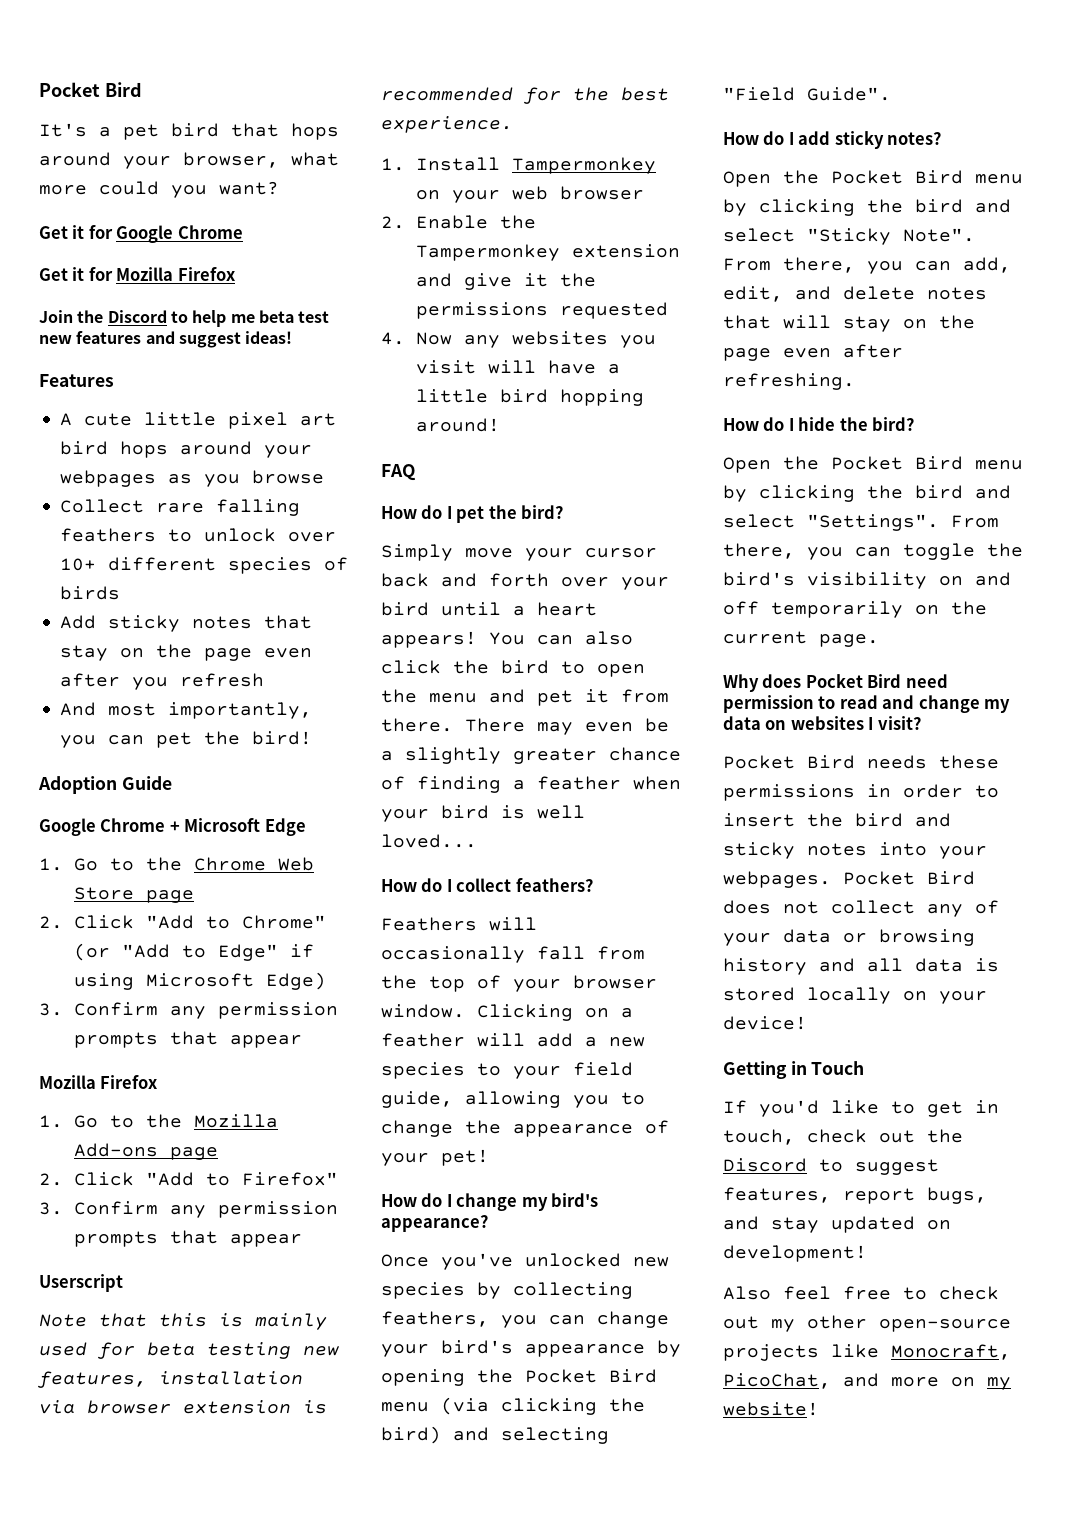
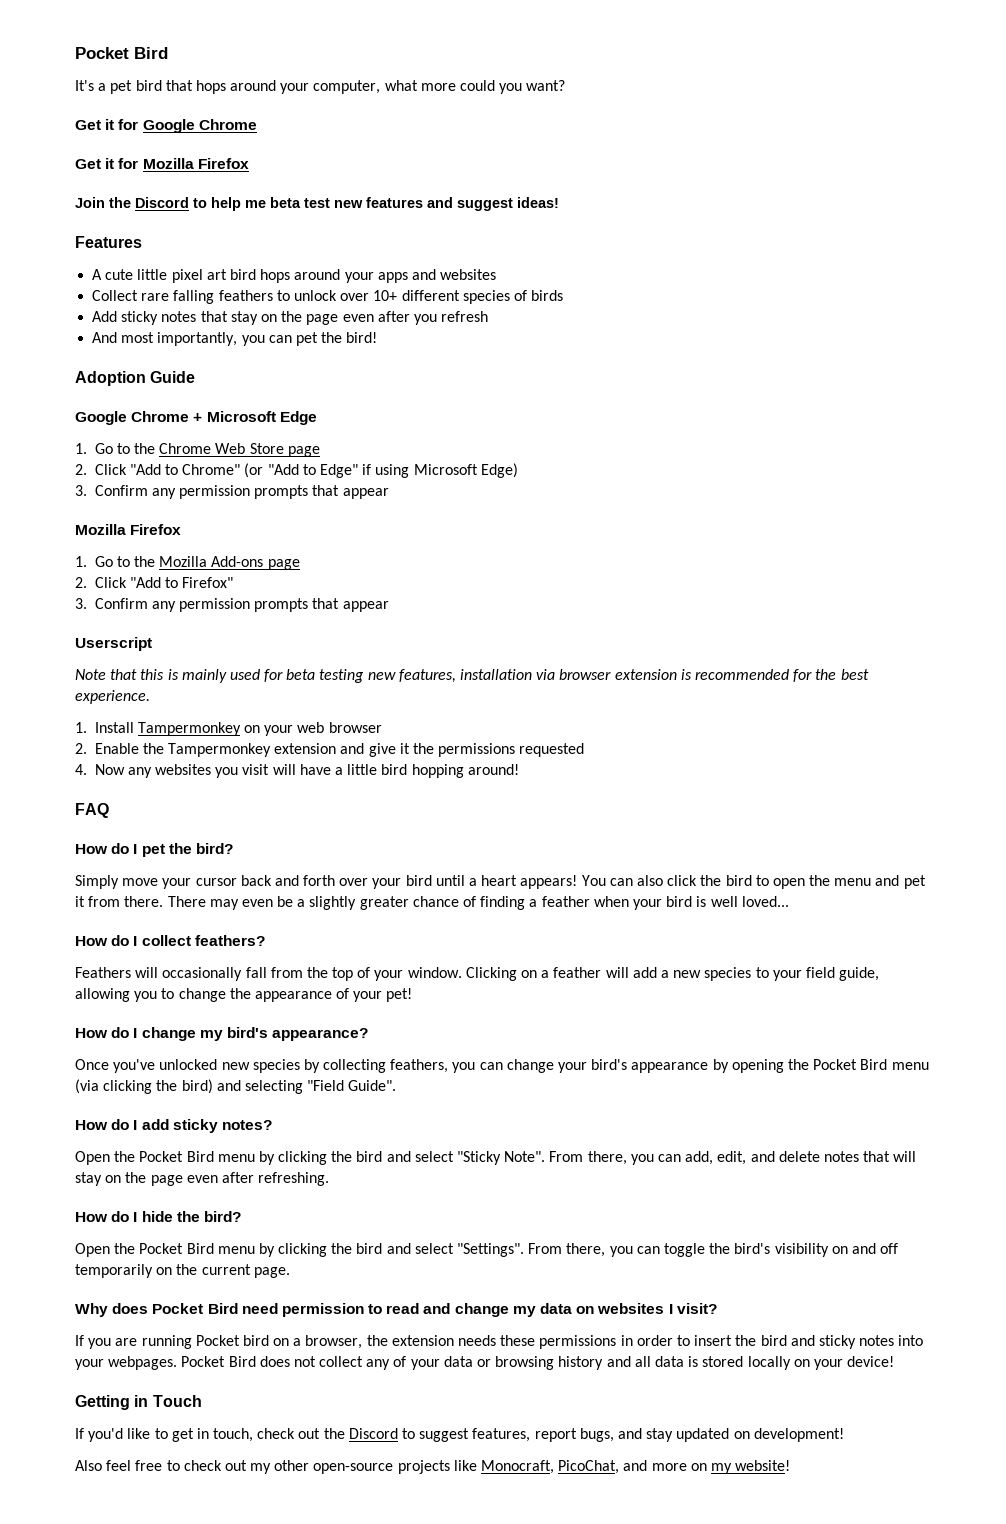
- It's a pet bird that hops around your browser, what more could you want?
+ It's a pet bird that hops around your computer, what more could you want?
- A cute little pixel art bird hops around your webpages as you browse
+ A cute little pixel art bird hops around your apps and websites
- Feathers will occasionally fall from the top of your browser window.
+ Feathers will occasionally fall from the top of your window.
- Pocket Bird needs these permissions in order to insert the bird and sticky notes into your webpages.
+ If you are running Pocket bird on a browser, the extension needs these permissions in order to insert the bird and sticky notes into your webpages.

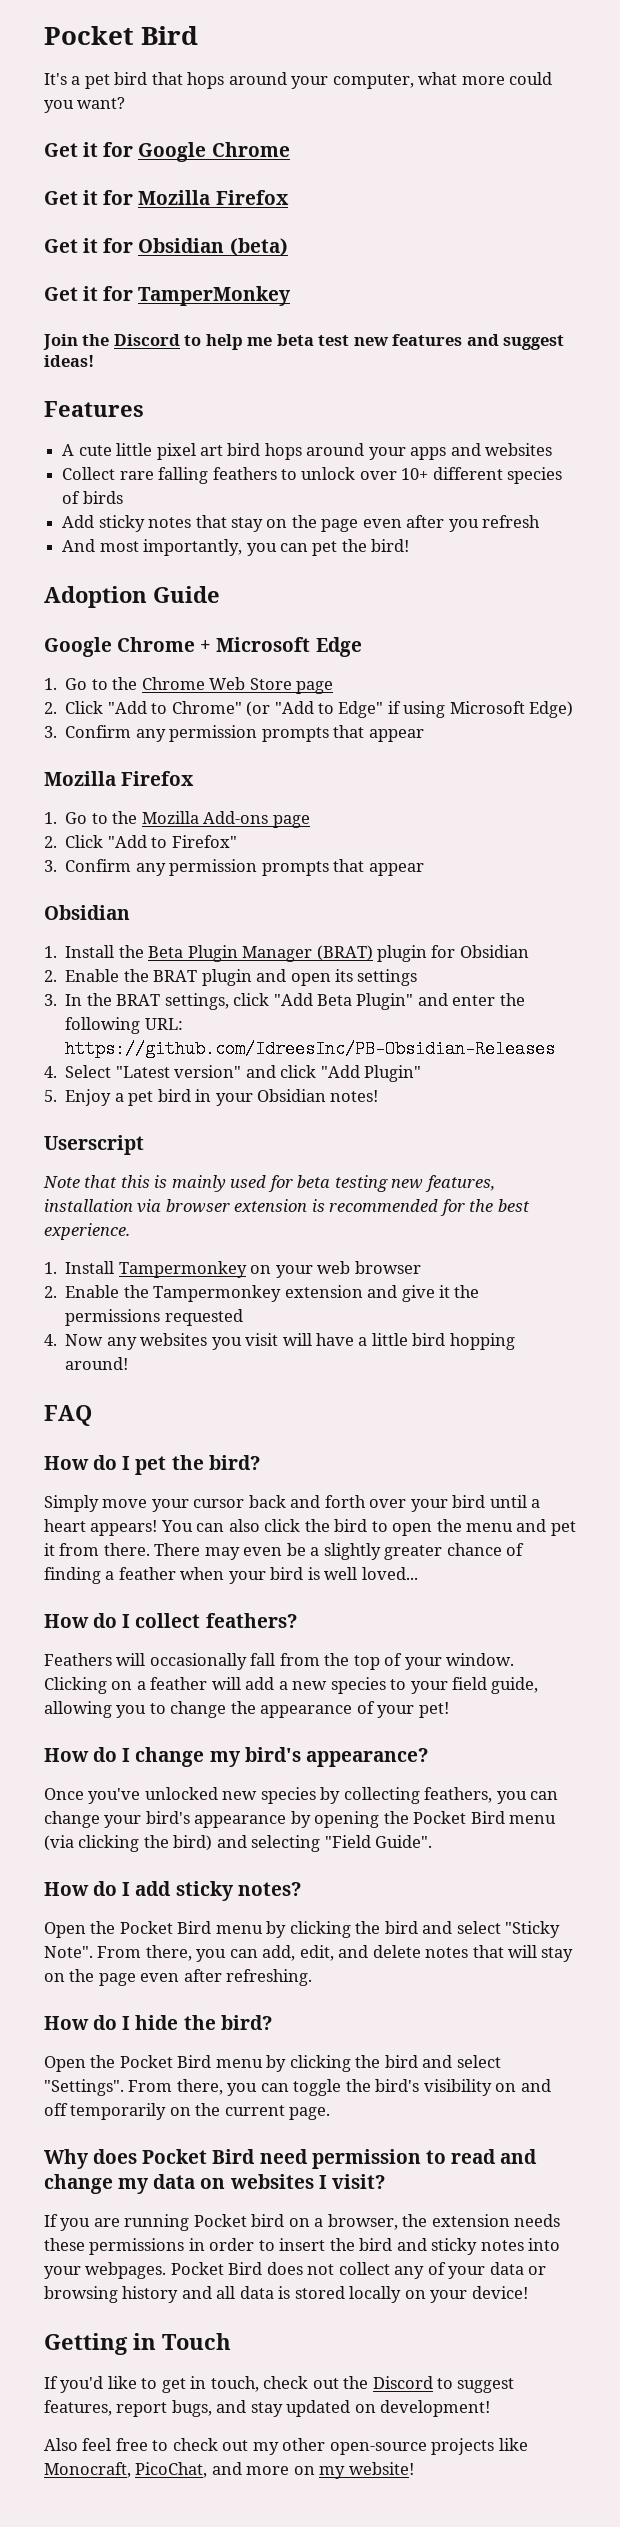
+ Get it for Obsidian (beta)
+ Get it for TamperMonkey
  2. Click "Add to Firefox"
  3. Confirm any permission prompts that appear
+ Obsidian
+ 1. Install the Beta Plugin Manager (BRAT) plugin for Obsidian
+ 2. Enable the BRAT plugin and open its settings
+ 3. In the BRAT settings, click "Add Beta Plugin" and enter the following URL: https://github.com/IdreesInc/PB-Obsidian-Releases
+ 4. Select "Latest version" and click "Add Plugin"
+ 5. Enjoy a pet bird in your Obsidian notes!

